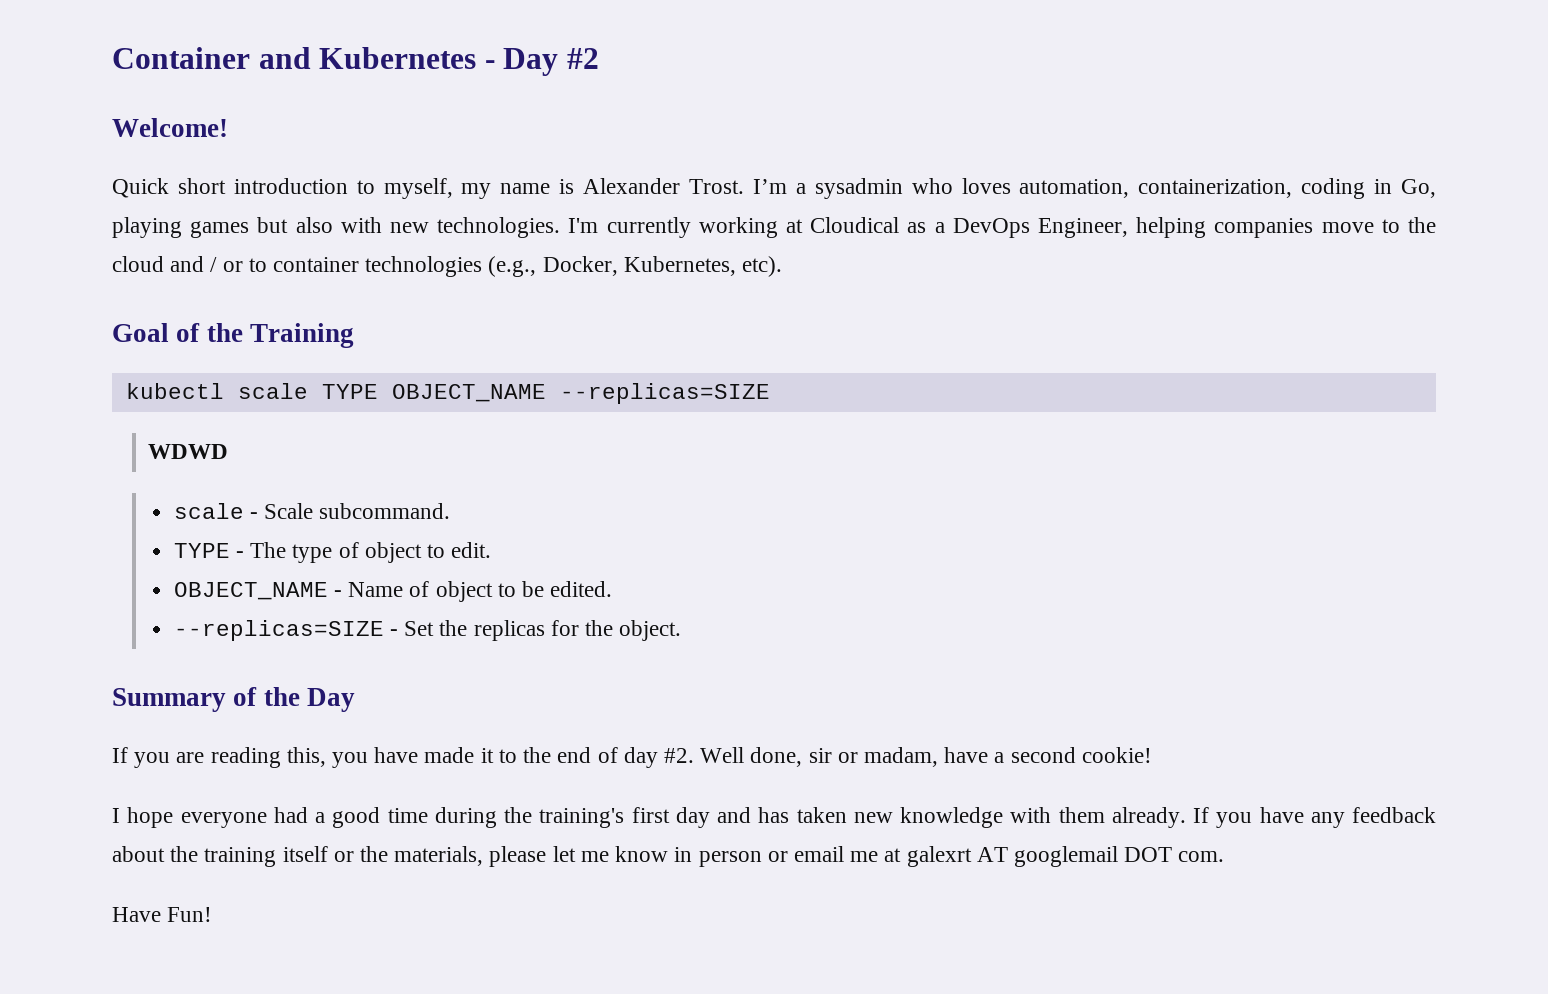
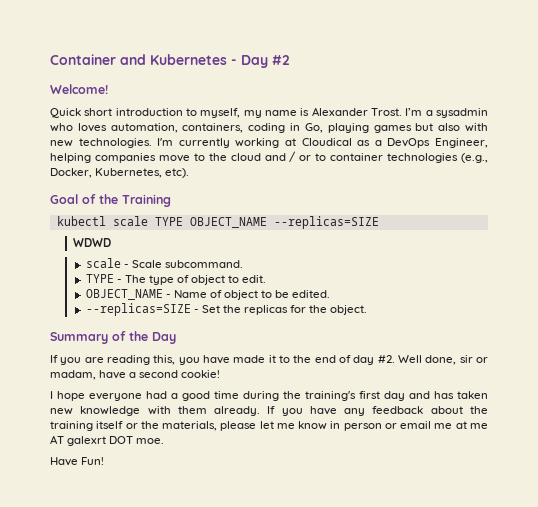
- I’m a sysadmin who loves automation, containerization, coding in Go, playing games but also with new technologies.
+ I’m a sysadmin who loves automation, containers, coding in Go, playing games but also with new technologies.
- If you have any feedback about the training itself or the materials, please let me know in person or email me at galexrt AT googlemail DOT com.
+ If you have any feedback about the training itself or the materials, please let me know in person or email me at me AT galexrt DOT moe.

